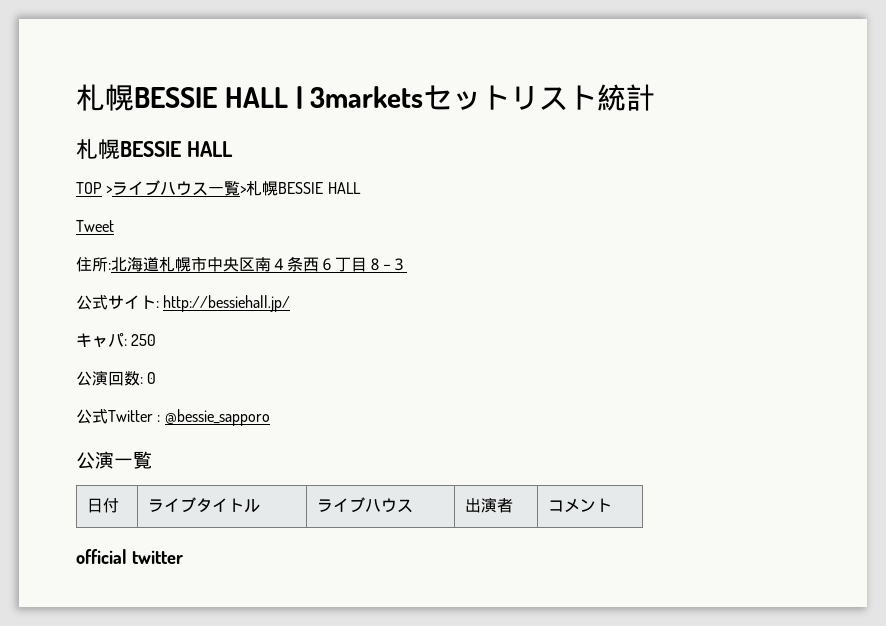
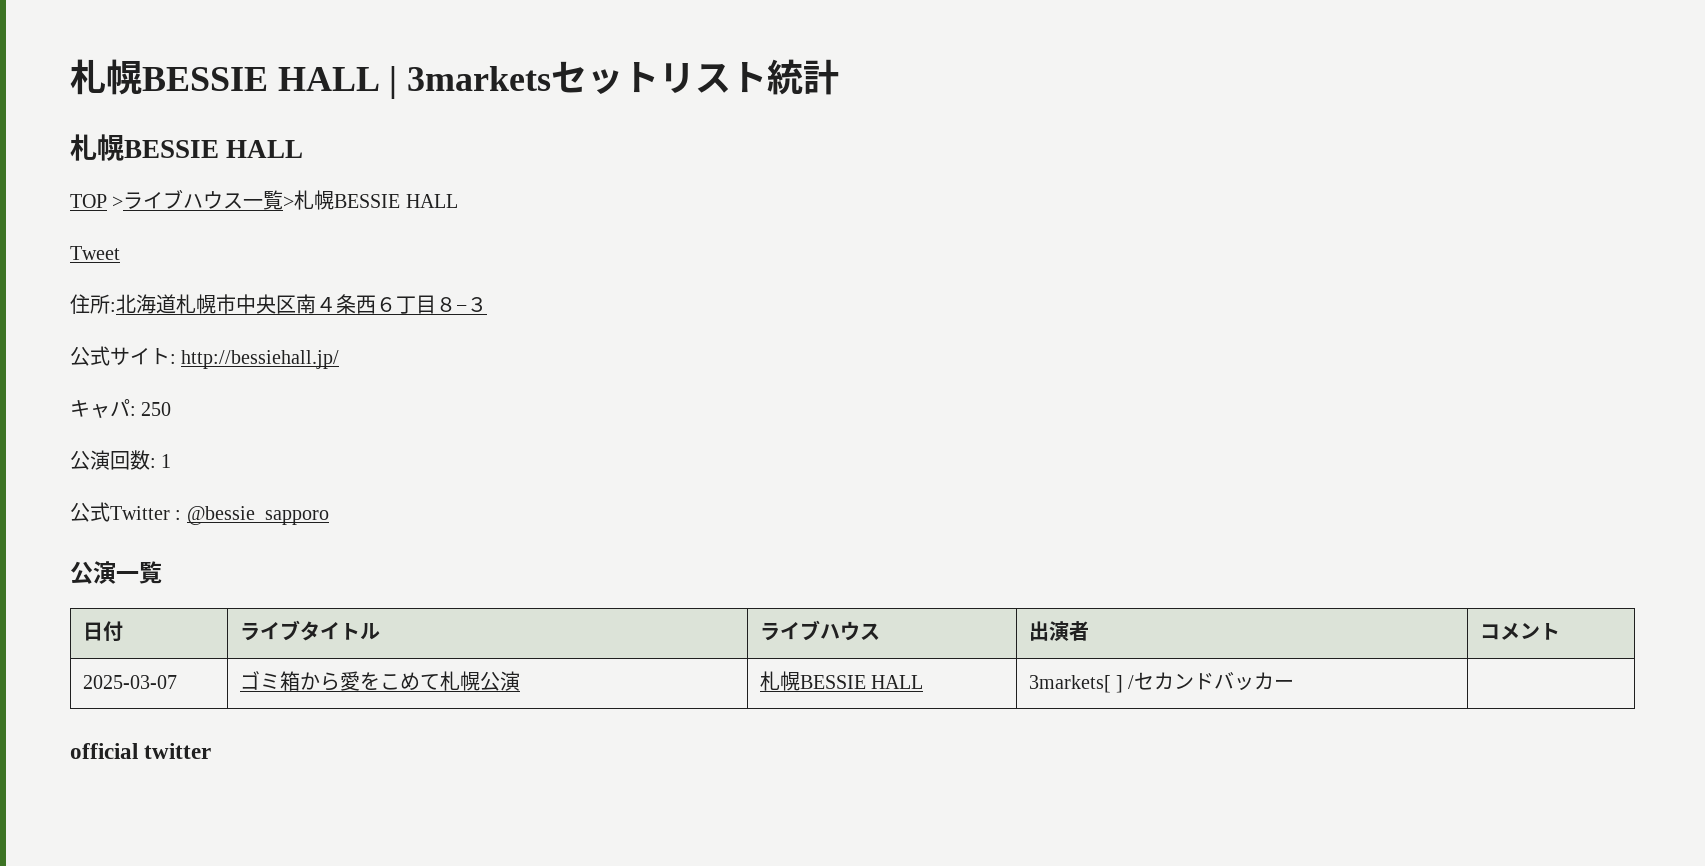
- 公演回数: 0
+ 公演回数: 1
+ 2025-03-07 | ゴミ箱から愛をこめて札幌公演 | 札幌BESSIE HALL | 3markets[ ] /セカンドバッカー |

